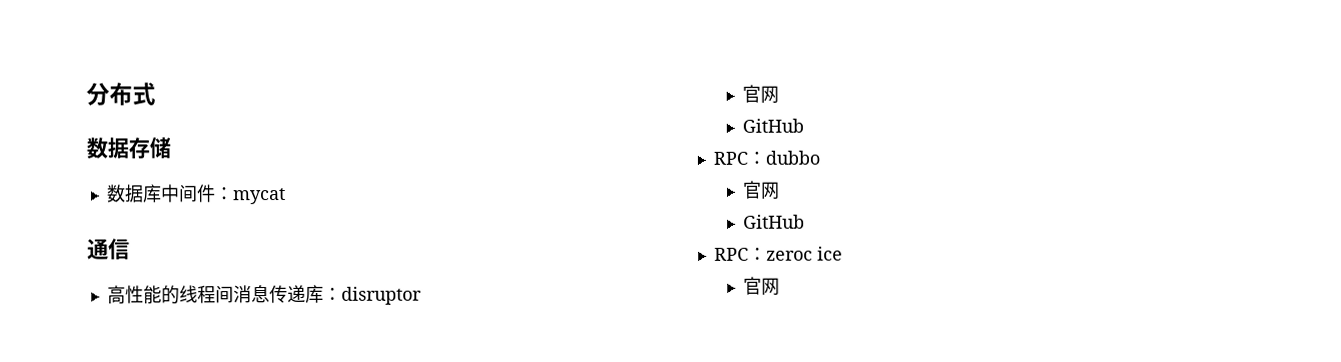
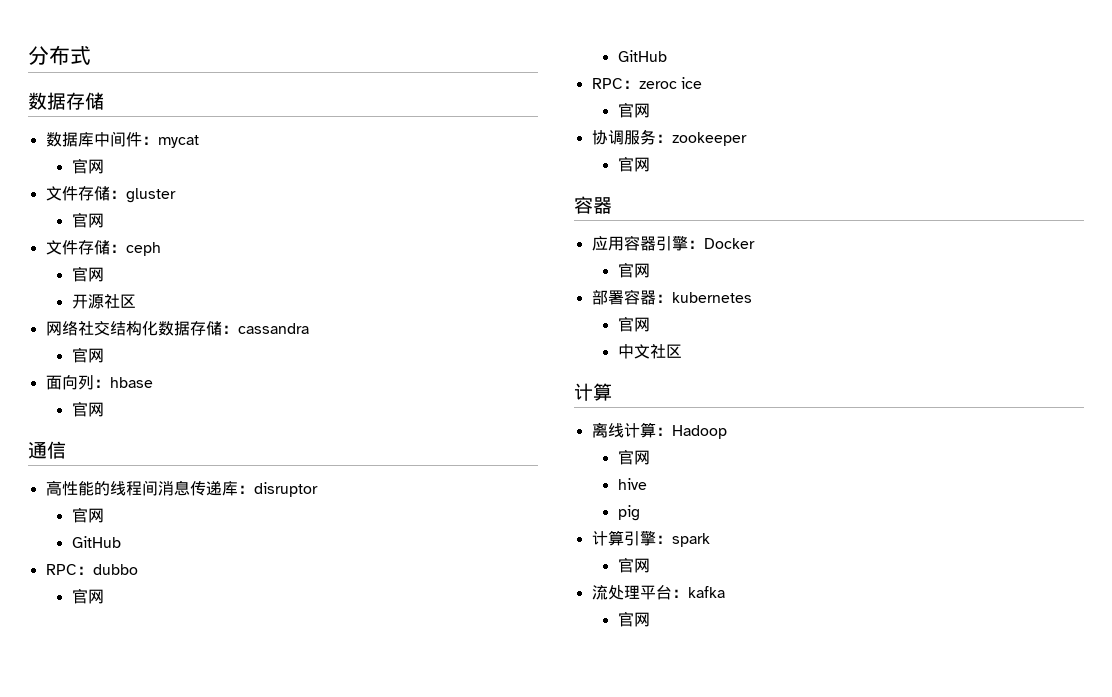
  数据库中间件：mycat
+ 官网
+ 文件存储：gluster
+ 官网
+ 文件存储：ceph
+ 官网
+ 开源社区
+ 网络社交结构化数据存储：cassandra
+ 官网
+ 面向列：hbase
+ 官网
+ 协调服务：zookeeper
+ 官网
+ 容器
+ 应用容器引擎：Docker
+ 官网
+ 部署容器：kubernetes
+ 官网
+ 中文社区
+ 计算
+ 离线计算：Hadoop
+ 官网
+ hive
+ pig
+ 计算引擎：spark
+ 官网
+ 流处理平台：kafka
+ 官网

